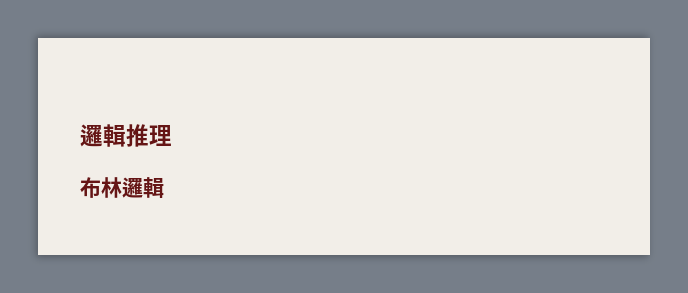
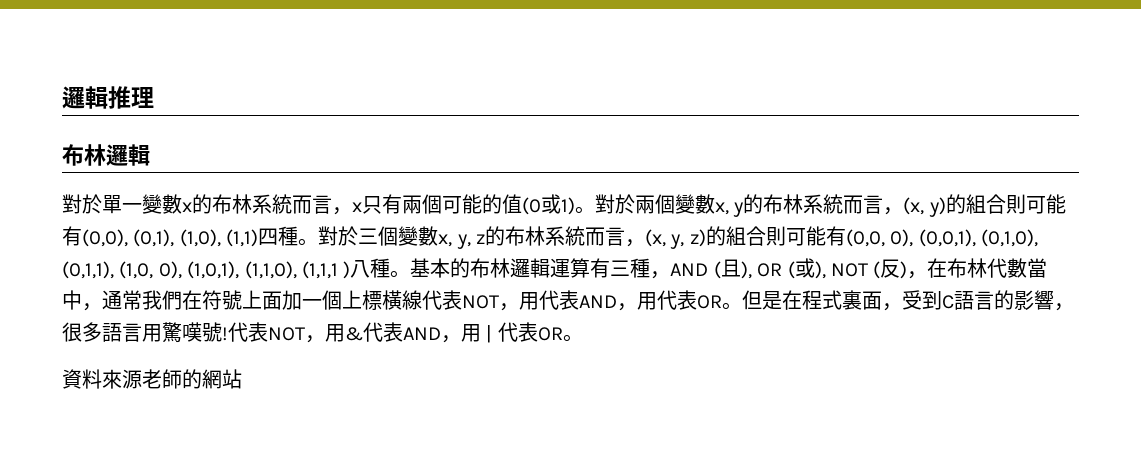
+ 對於單一變數x的布林系統而言，x只有兩個可能的值(0或1)。對於兩個變數x, y的布林系統而言，(x, y)的組合則可能有(0,0), (0,1), (1,0), (1,1)四種。對於三個變數x, y, z的布林系統而言，(x, y, z)的組合則可能有(0,0, 0), (0,0,1), (0,1,0), (0,1,1), (1,0, 0), (1,0,1), (1,1,0), (1,1,1 )八種。基本的布林邏輯運算有三種，AND (且), OR (或), NOT (反)，在布林代數當中，通常我們在符號上面加一個上標橫線代表NOT，用代表AND，用代表OR。但是在程式裏面，受到C語言的影響，很多語言用驚嘆號!代表NOT，用&代表AND，用 | 代表OR。
+ 資料來源老師的網站

